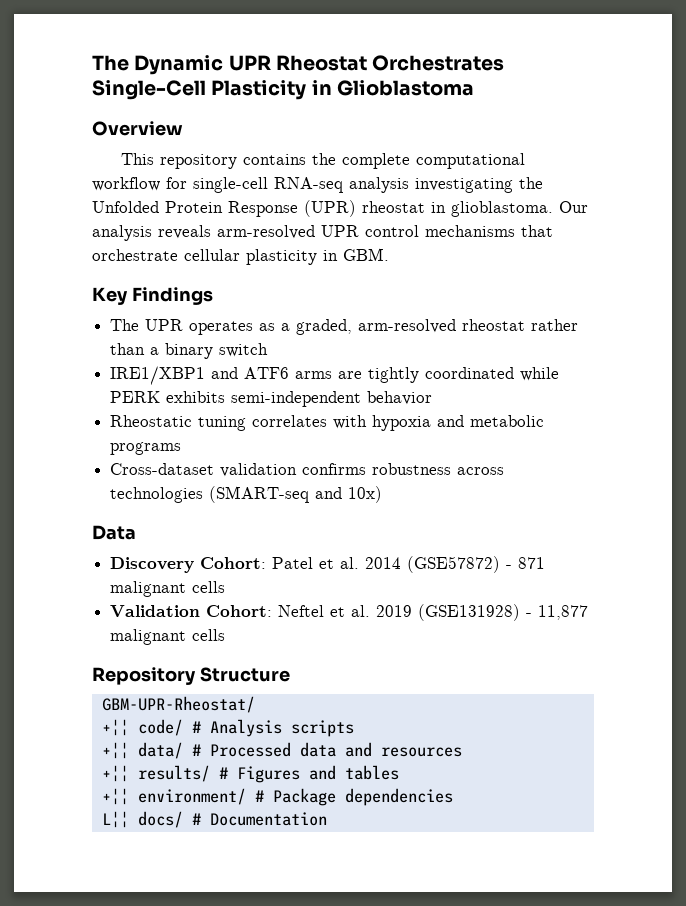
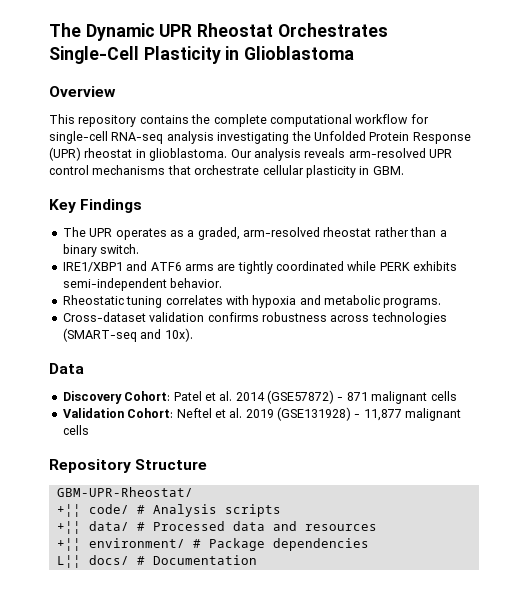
- The UPR operates as a graded, arm-resolved rheostat rather than a binary switch
+ The UPR operates as a graded, arm-resolved rheostat rather than a binary switch.
- IRE1/XBP1 and ATF6 arms are tightly coordinated while PERK exhibits semi-independent behavior
+ IRE1/XBP1 and ATF6 arms are tightly coordinated while PERK exhibits semi-independent behavior.
- Rheostatic tuning correlates with hypoxia and metabolic programs
+ Rheostatic tuning correlates with hypoxia and metabolic programs.
- Cross-dataset validation confirms robustness across technologies (SMART-seq and 10x)
+ Cross-dataset validation confirms robustness across technologies (SMART-seq and 10x).
- +¦¦ results/ # Figures and tables

